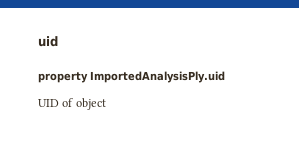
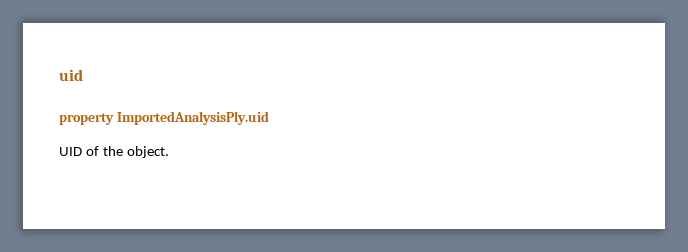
- UID of object
+ UID of the object.

